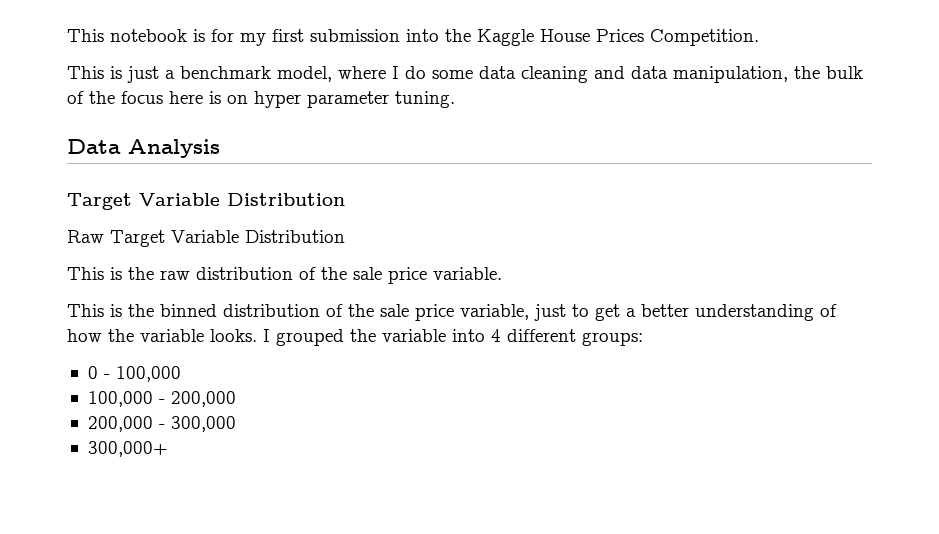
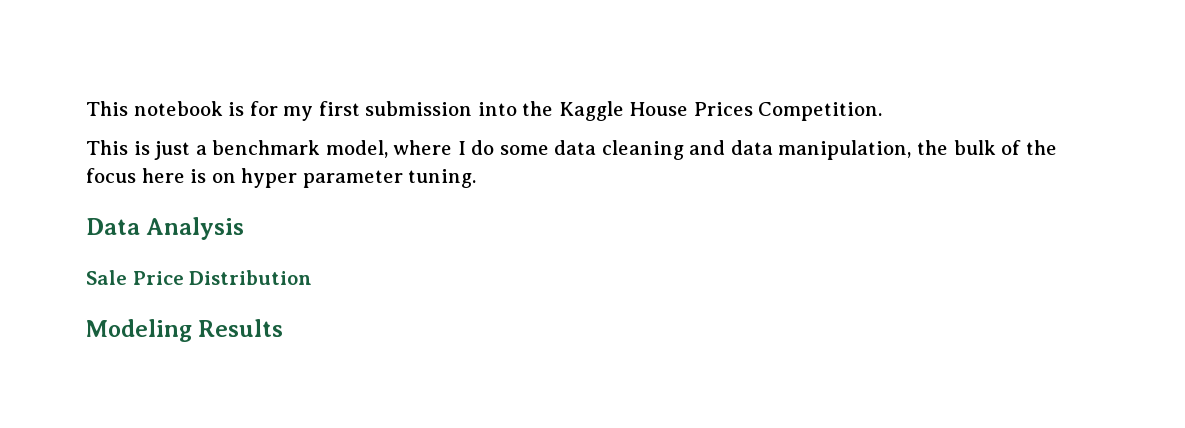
  Data Analysis
- Target Variable Distribution
- Raw Target Variable Distribution
- This is the raw distribution of the sale price variable.
- This is the binned distribution of the sale price variable, just to get a better understanding of how the variable looks. I grouped the variable into 4 different groups:
- 0 - 100,000
- 100,000 - 200,000
- 200,000 - 300,000
- 300,000+
+ Sale Price Distribution
+ Modeling Results

